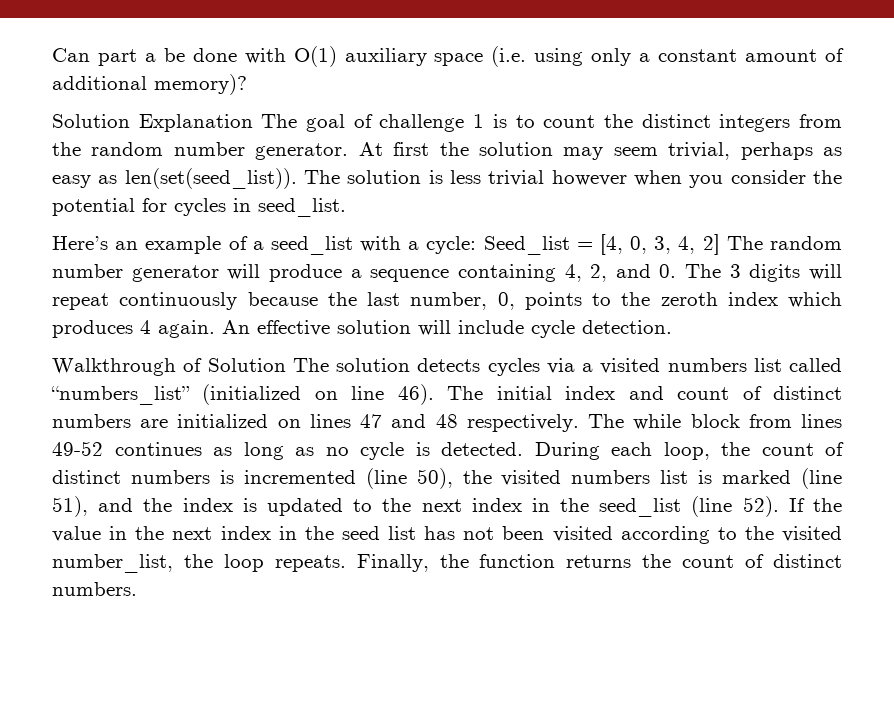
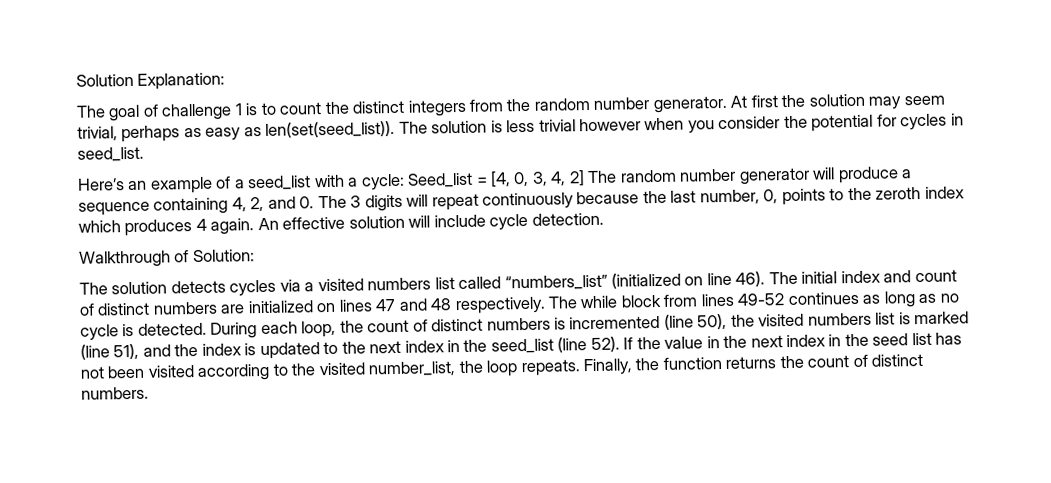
- Can part a be done with O(1) auxiliary space (i.e. using only a constant amount of additional memory)?
- Solution Explanation The goal of challenge 1 is to count the distinct integers from the random number generator.
+ Solution Explanation:
+ The goal of challenge 1 is to count the distinct integers from the random number generator.
- Walkthrough of Solution The solution detects cycles via a visited numbers list called “numbers_list” (initialized on line 46).
+ Walkthrough of Solution:
+ The solution detects cycles via a visited numbers list called “numbers_list” (initialized on line 46).

